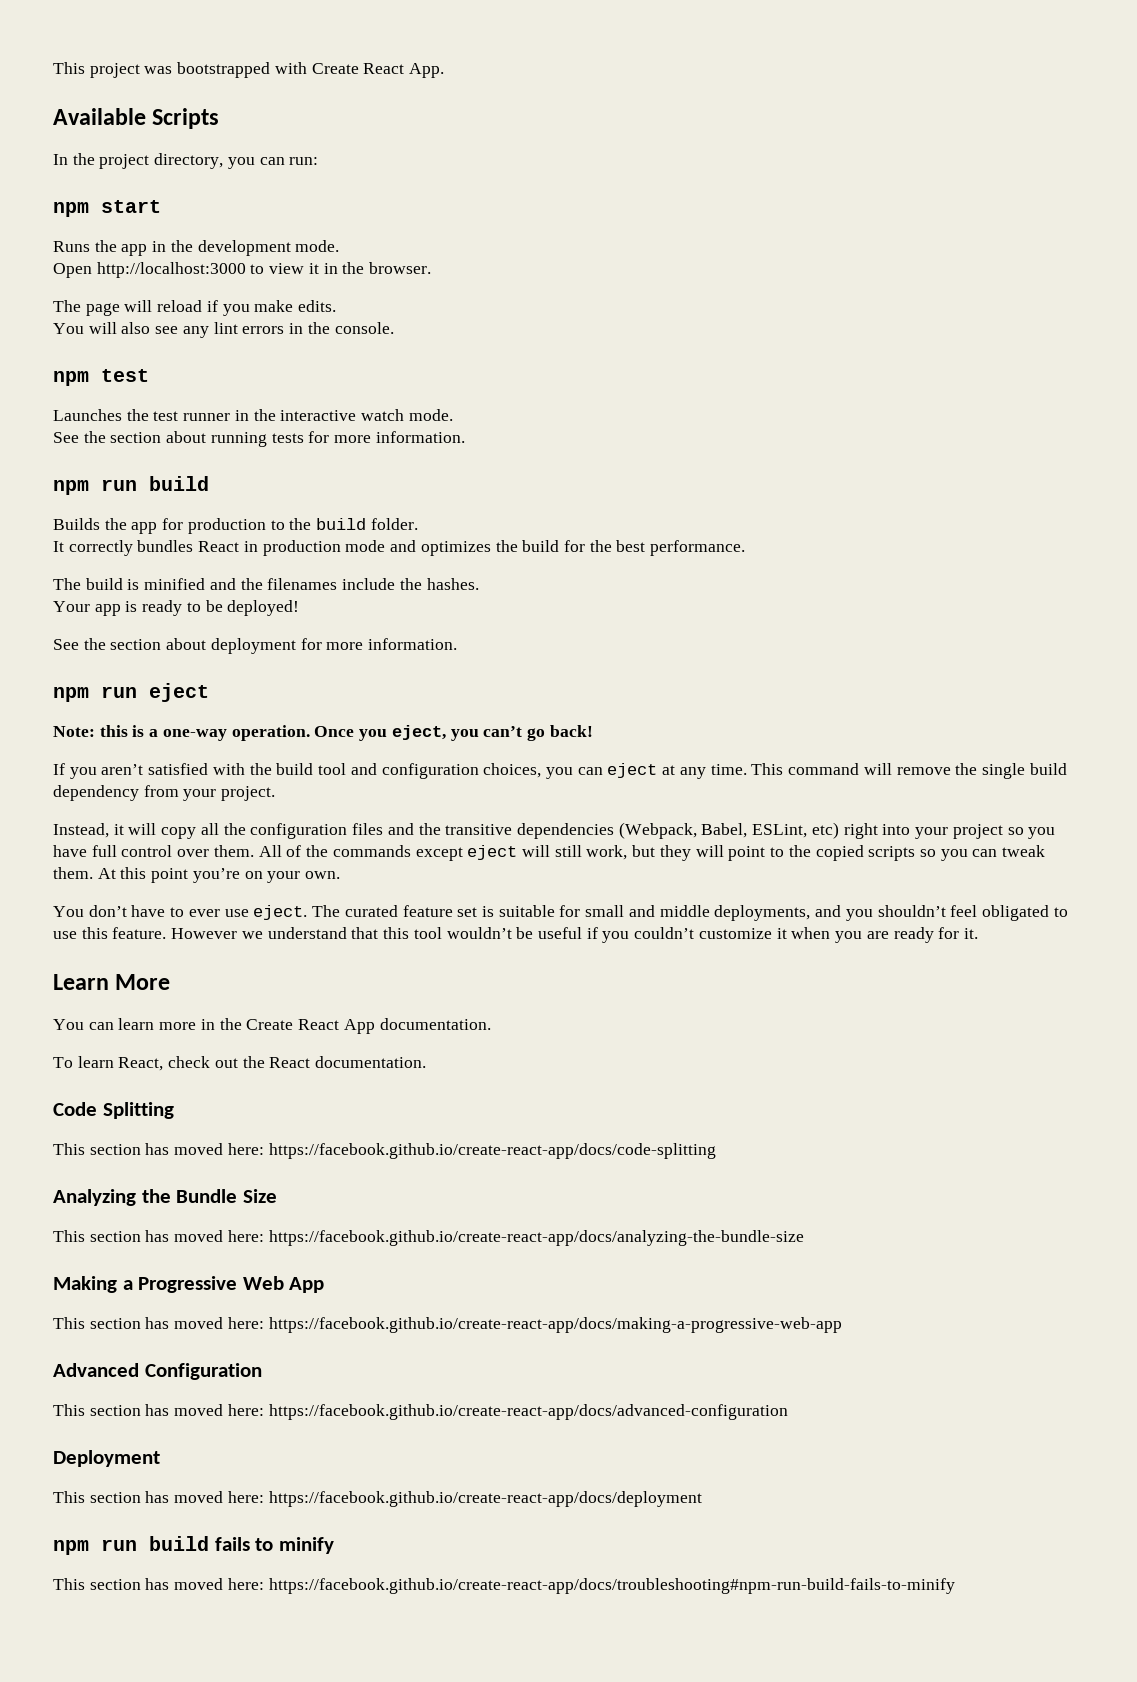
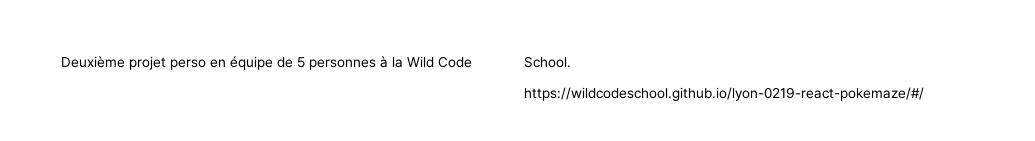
- This project was bootstrapped with Create React App.
- Available Scripts
- In the project directory, you can run:
- npm start
- Runs the app in the development mode.
- Open http://localhost:3000 to view it in the browser.
- The page will reload if you make edits.
- You will also see any lint errors in the console.
- npm test
- Launches the test runner in the interactive watch mode.
- See the section about running tests for more information.
- npm run build
- Builds the app for production to the build folder.
- It correctly bundles React in production mode and optimizes the build for the best performance.
- The build is minified and the filenames include the hashes.
- Your app is ready to be deployed!
- See the section about deployment for more information.
- npm run eject
- Note: this is a one-way operation. Once you eject, you can’t go back!
- If you aren’t satisfied with the build tool and configuration choices, you can eject at any time. This command will remove the single build dependency from your project.
- Instead, it will copy all the configuration files and the transitive dependencies (Webpack, Babel, ESLint, etc) right into your project so you have full control over them. All of the commands except eject will still work, but they will point to the copied scripts so you can tweak them. At this point you’re on your own.
- You don’t have to ever use eject. The curated feature set is suitable for small and middle deployments, and you shouldn’t feel obligated to use this feature. However we understand that this tool wouldn’t be useful if you couldn’t customize it when you are ready for it.
- Learn More
- You can learn more in the Create React App documentation.
- To learn React, check out the React documentation.
- Code Splitting
- This section has moved here: https://facebook.github.io/create-react-app/docs/code-splitting
- Analyzing the Bundle Size
- This section has moved here: https://facebook.github.io/create-react-app/docs/analyzing-the-bundle-size
- Making a Progressive Web App
- This section has moved here: https://facebook.github.io/create-react-app/docs/making-a-progressive-web-app
- Advanced Configuration
- This section has moved here: https://facebook.github.io/create-react-app/docs/advanced-configuration
- Deployment
- This section has moved here: https://facebook.github.io/create-react-app/docs/deployment
- npm run build fails to minify
- This section has moved here: https://facebook.github.io/create-react-app/docs/troubleshooting#npm-run-build-fails-to-minify
+ Deuxième projet perso en équipe de 5 personnes à la Wild Code School.
+ https://wildcodeschool.github.io/lyon-0219-react-pokemaze/#/

